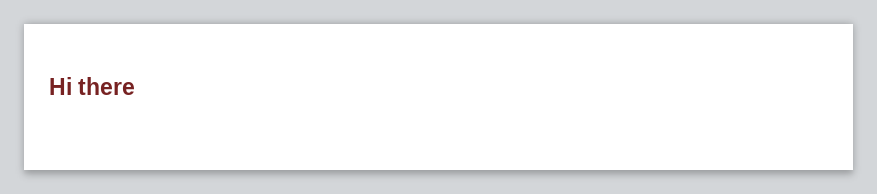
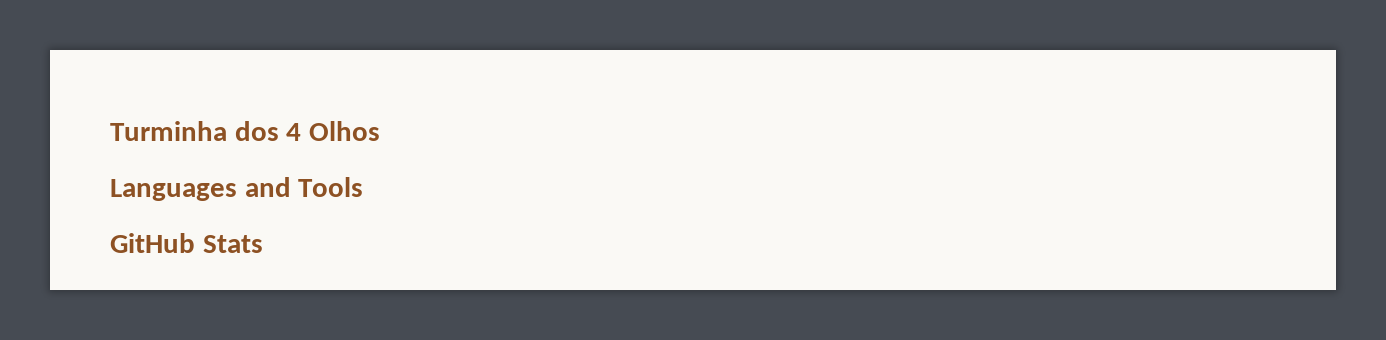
- Hi there
+ Turminha dos 4 Olhos
+ Languages and Tools
+ GitHub Stats

